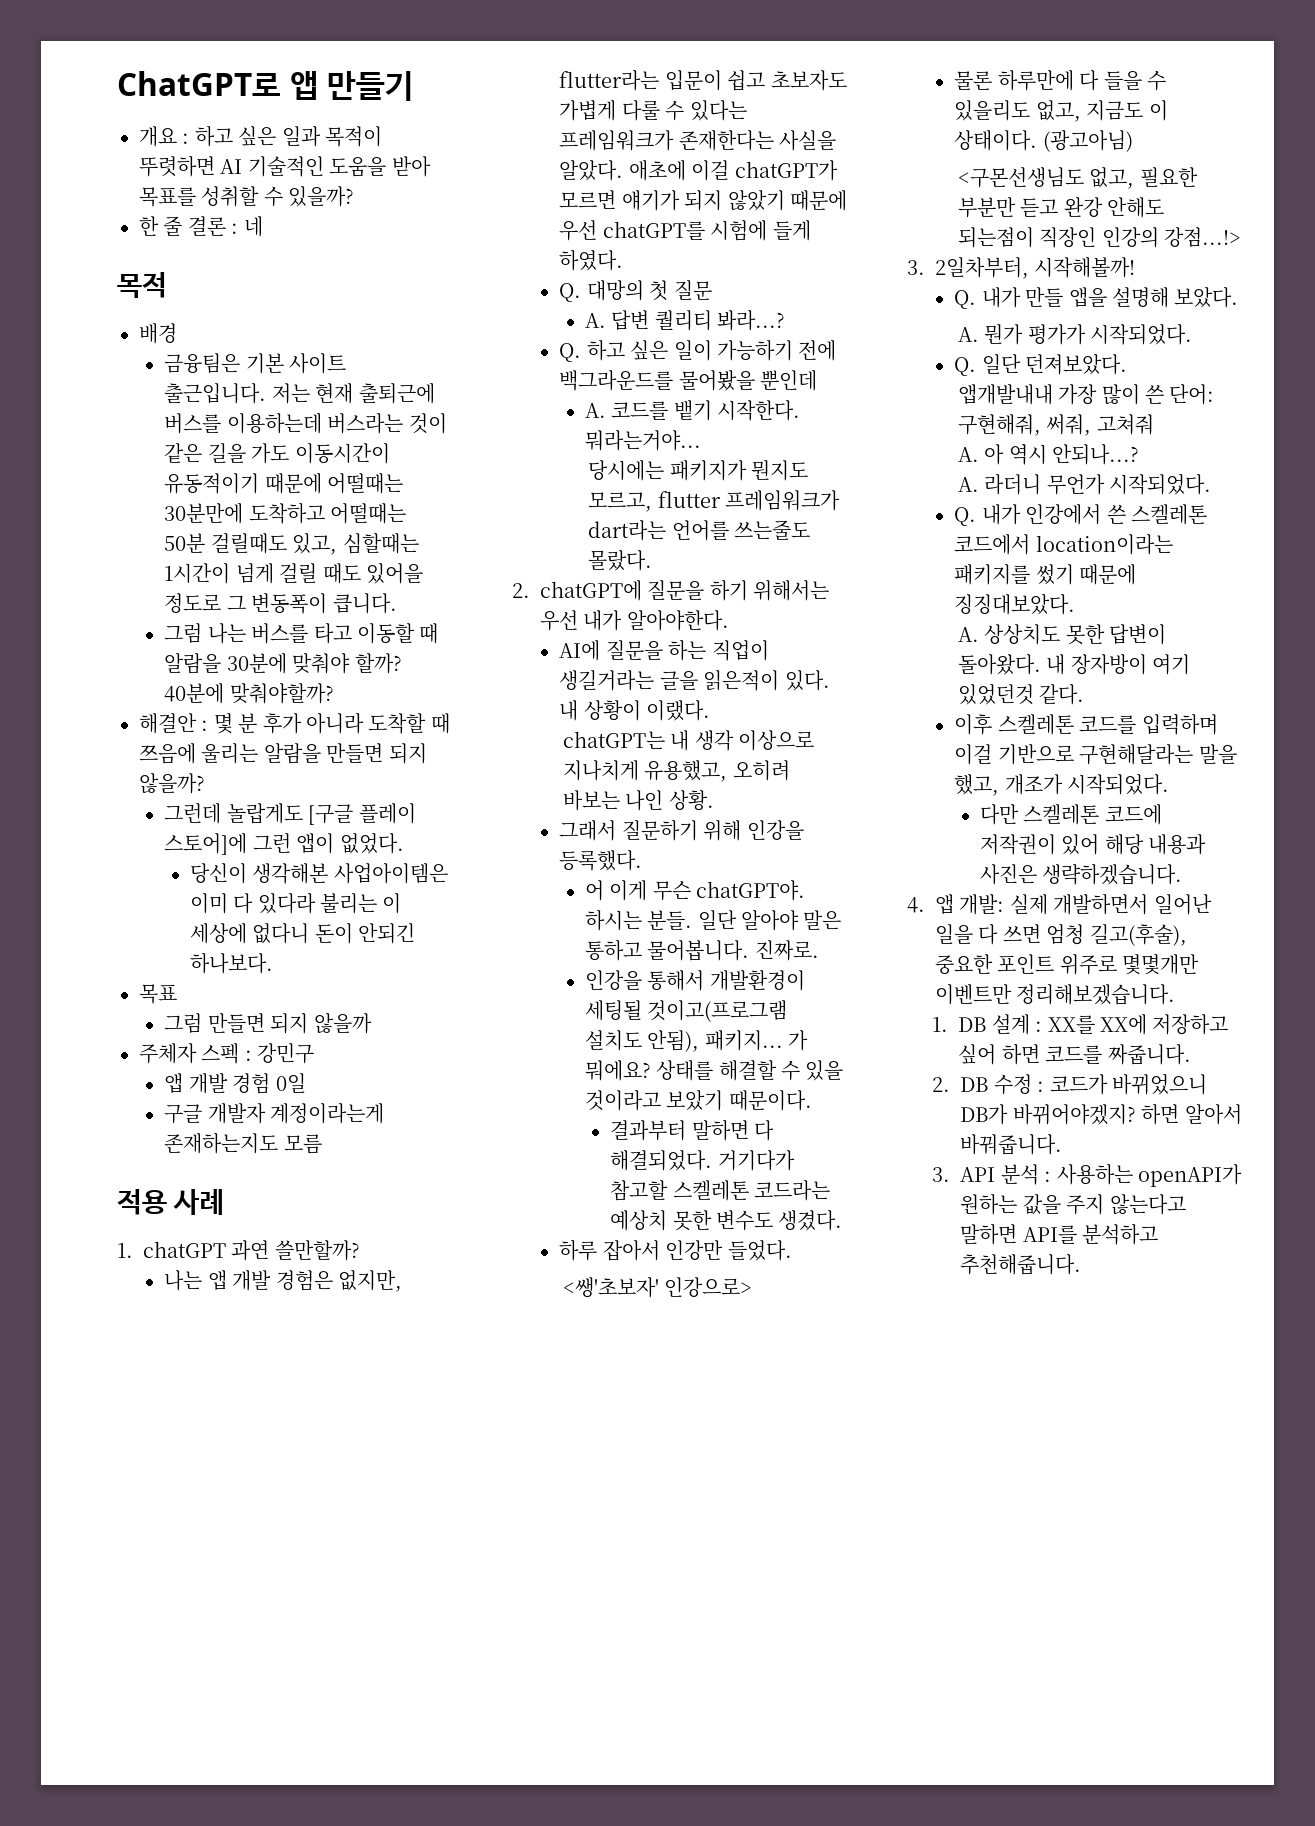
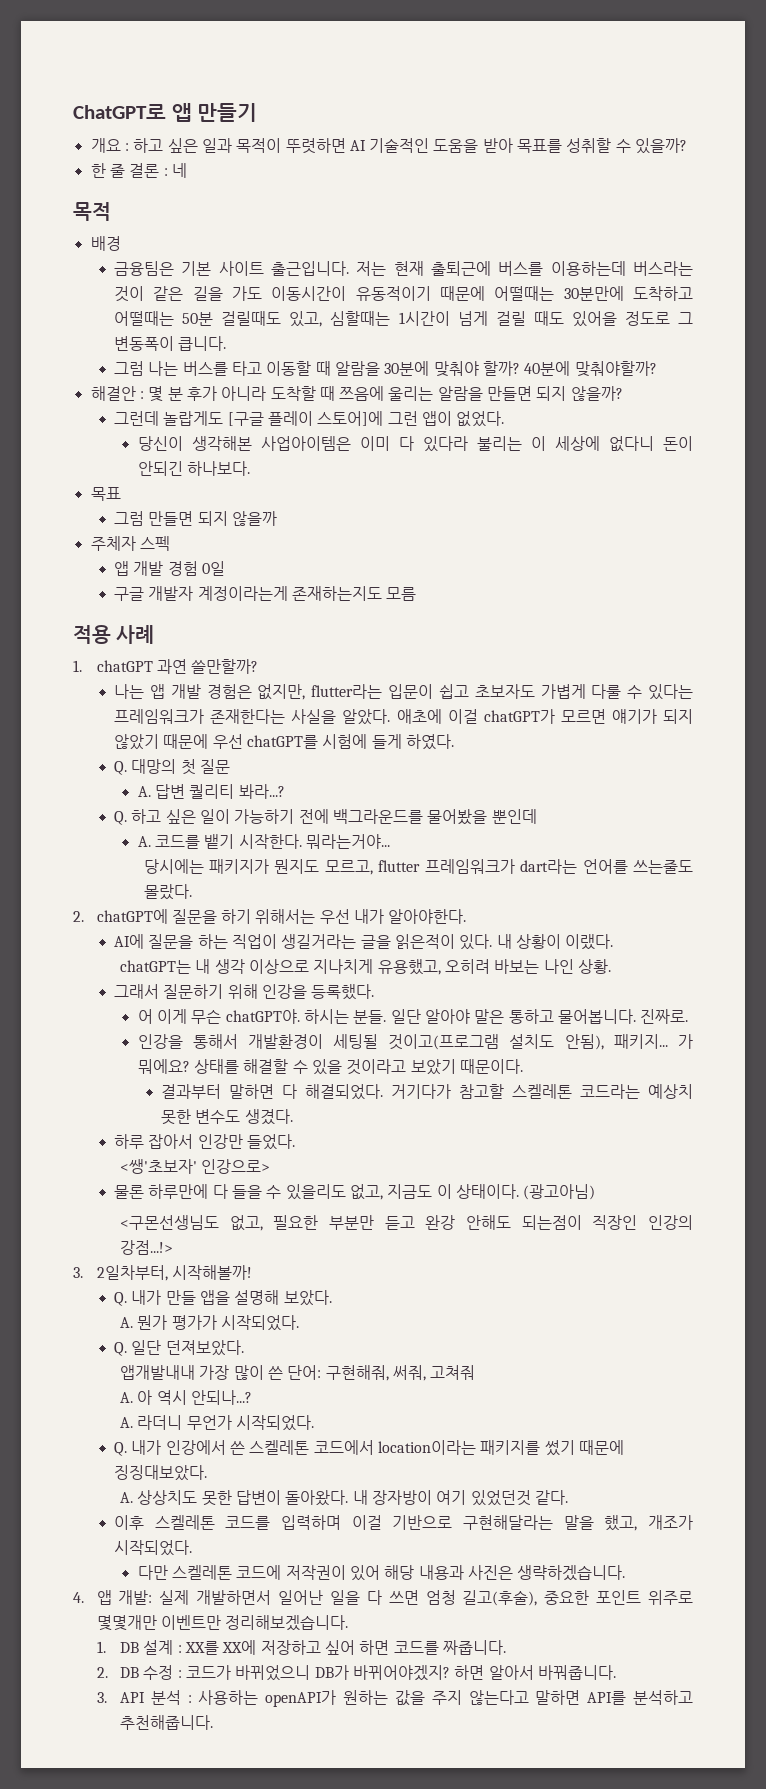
- 주체자 스펙 : 강민구
+ 주체자 스펙

